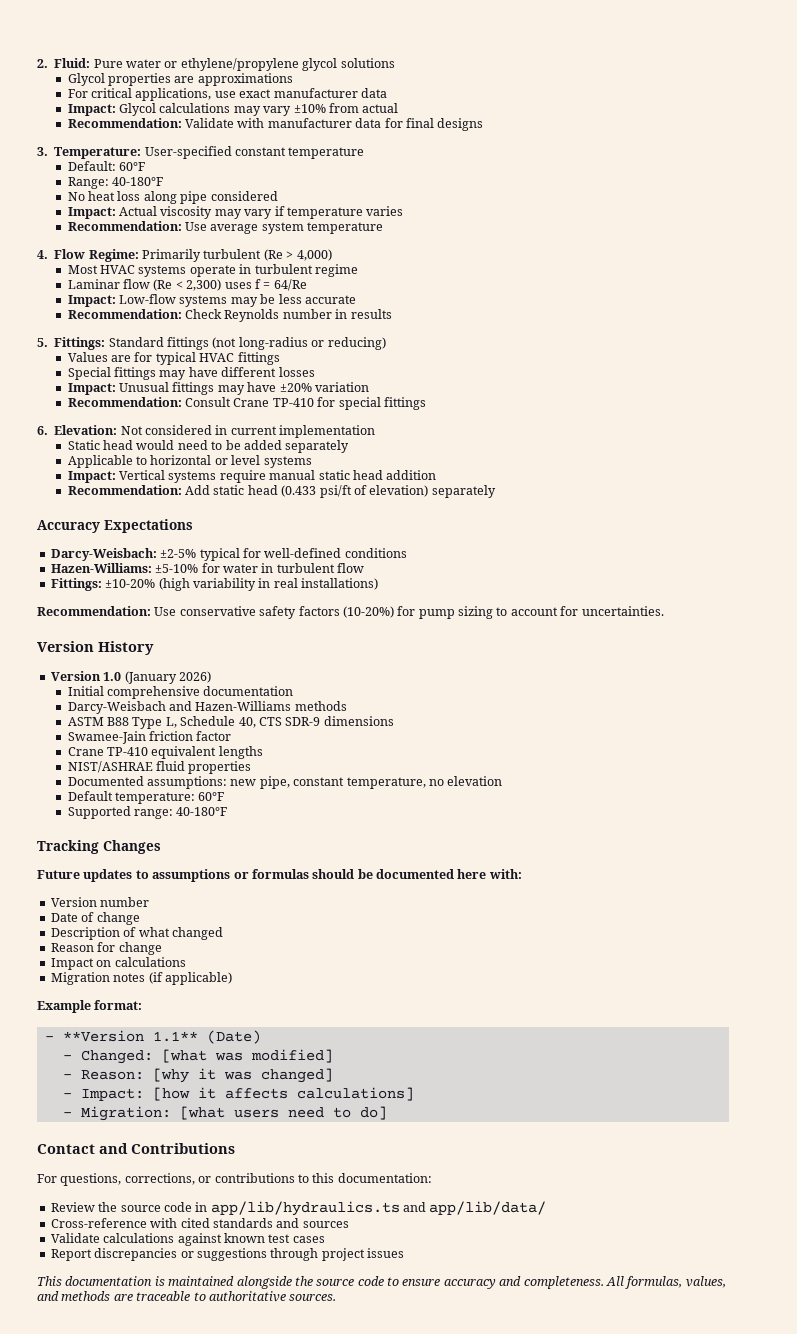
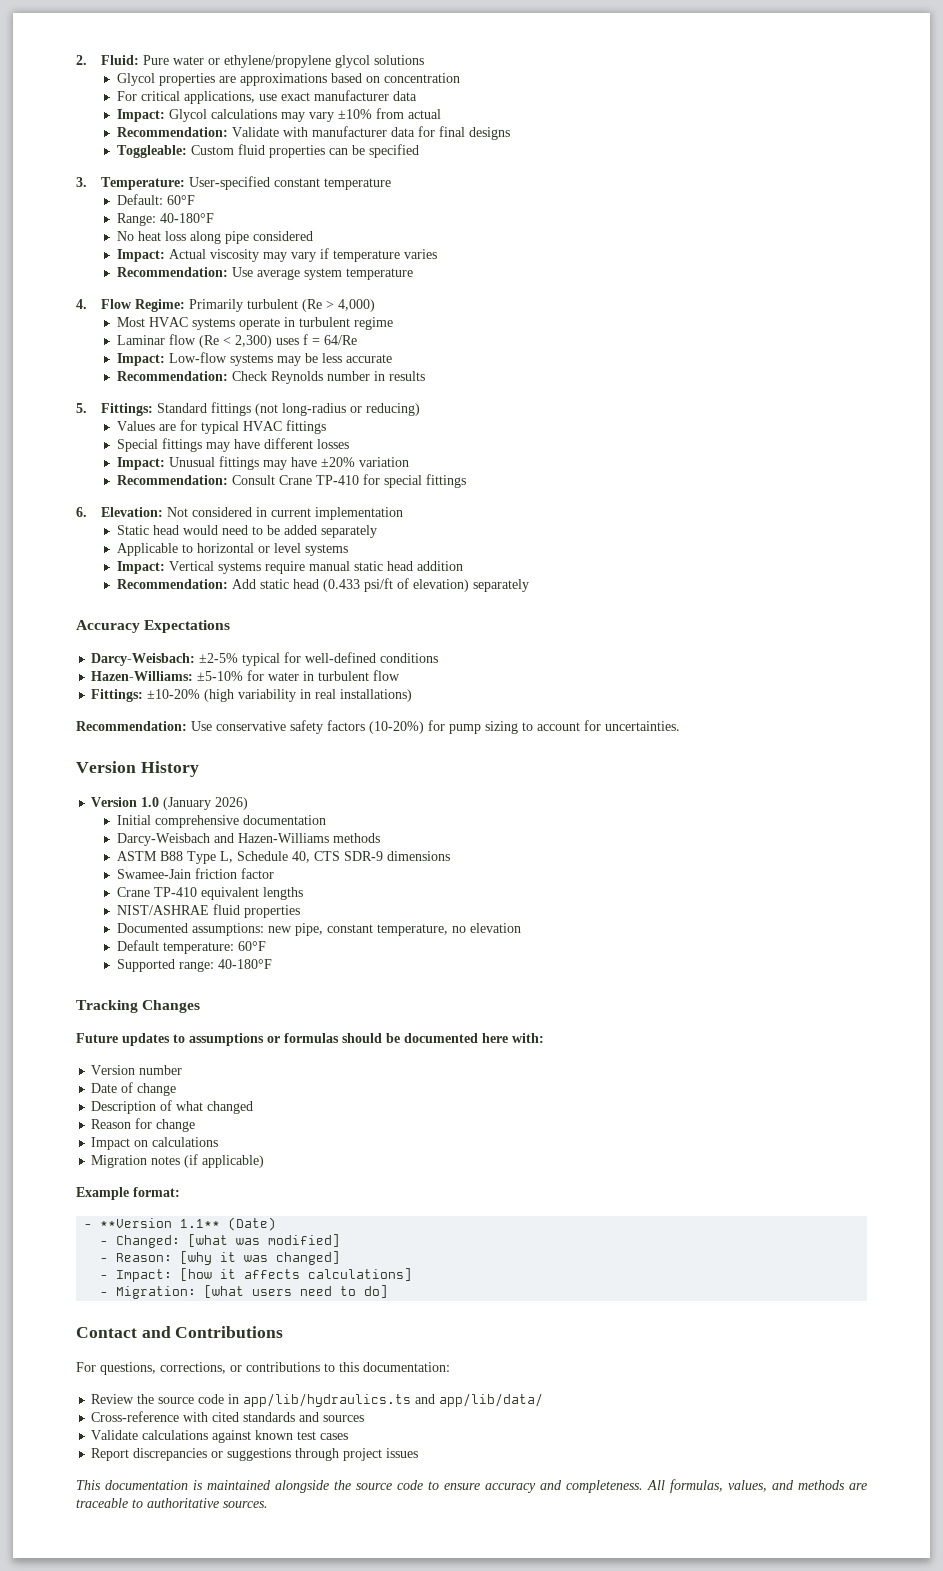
- Glycol properties are approximations
+ Glycol properties are approximations based on concentration
+ Toggleable: Custom fluid properties can be specified

